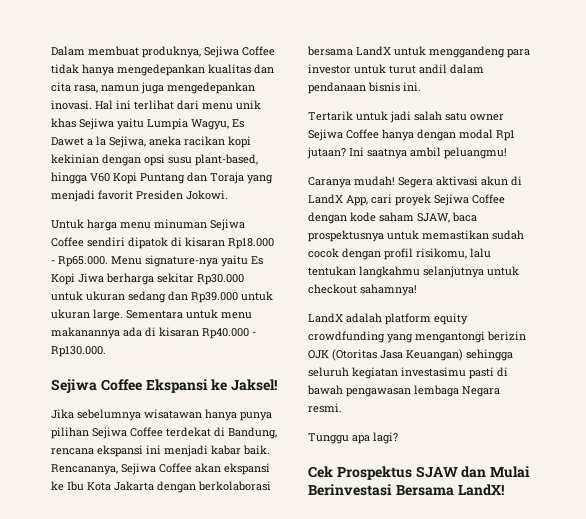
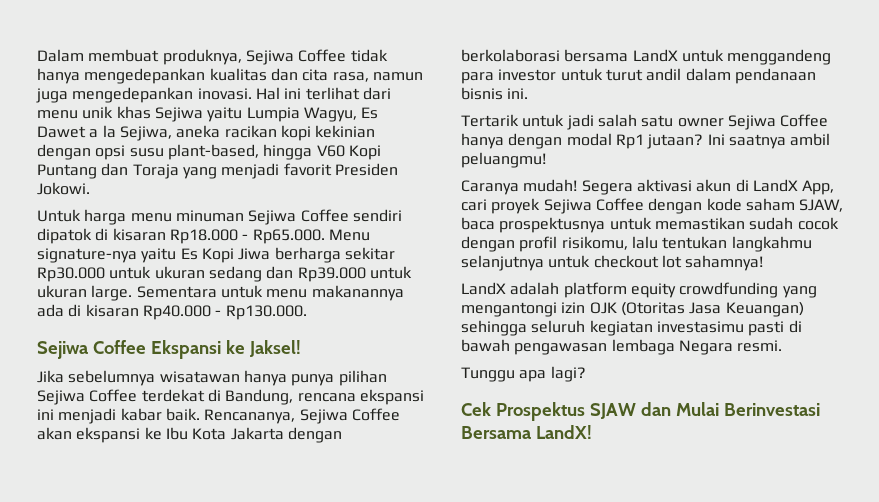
- Segera aktivasi akun di LandX App, cari proyek Sejiwa Coffee dengan kode saham SJAW, baca prospektusnya untuk memastikan sudah cocok dengan profil risikomu, lalu tentukan langkahmu selanjutnya untuk checkout sahamnya!
+ Segera aktivasi akun di LandX App, cari proyek Sejiwa Coffee dengan kode saham SJAW, baca prospektusnya untuk memastikan sudah cocok dengan profil risikomu, lalu tentukan langkahmu selanjutnya untuk checkout lot sahamnya!
- LandX adalah platform equity crowdfunding yang mengantongi berizin OJK (Otoritas Jasa Keuangan) sehingga seluruh kegiatan investasimu pasti di bawah pengawasan lembaga Negara resmi.
+ LandX adalah platform equity crowdfunding yang mengantongi izin OJK (Otoritas Jasa Keuangan) sehingga seluruh kegiatan investasimu pasti di bawah pengawasan lembaga Negara resmi.

